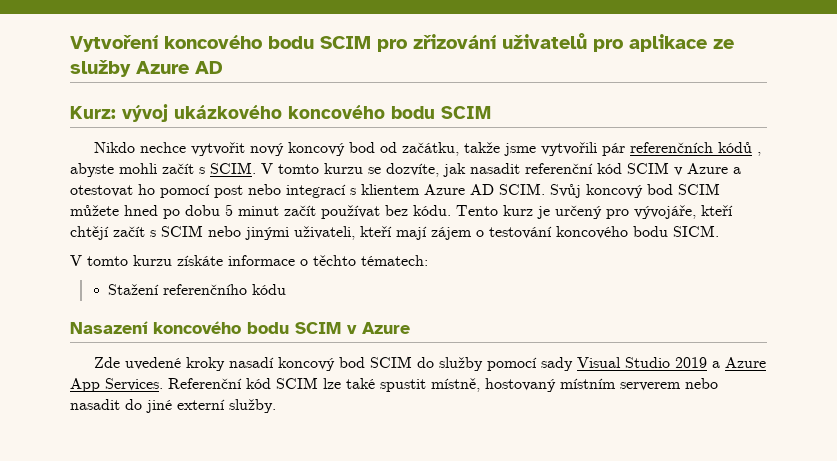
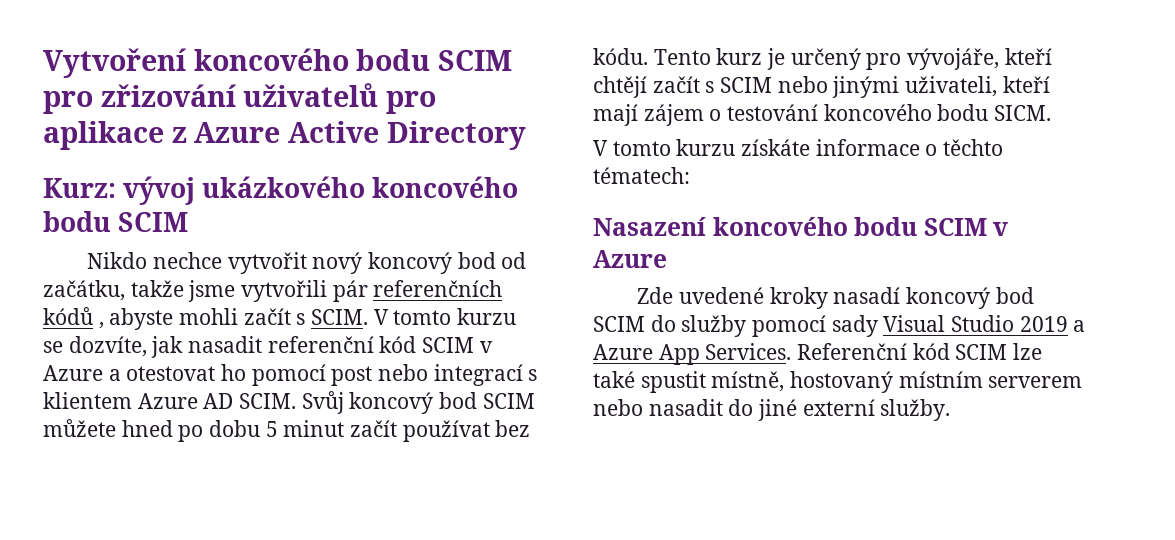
- Vytvoření koncového bodu SCIM pro zřizování uživatelů pro aplikace ze služby Azure AD
+ Vytvoření koncového bodu SCIM pro zřizování uživatelů pro aplikace z Azure Active Directory
- Stažení referenčního kódu

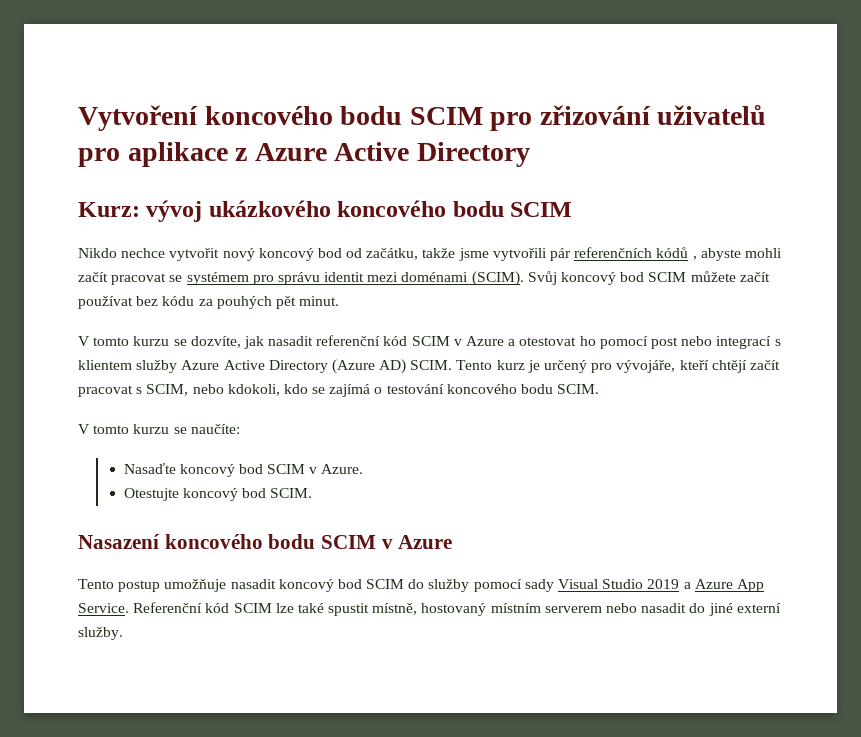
- Nikdo nechce vytvořit nový koncový bod od začátku, takže jsme vytvořili pár referenčních kódů , abyste mohli začít s SCIM. V tomto kurzu se dozvíte, jak nasadit referenční kód SCIM v Azure a otestovat ho pomocí post nebo integrací s klientem Azure AD SCIM. Svůj koncový bod SCIM můžete hned po dobu 5 minut začít používat bez kódu.
+ Nikdo nechce vytvořit nový koncový bod od začátku, takže jsme vytvořili pár referenčních kódů , abyste mohli začít pracovat se systémem pro správu identit mezi doménami (SCIM). Svůj koncový bod SCIM můžete začít používat bez kódu za pouhých pět minut.
+ V tomto kurzu se dozvíte, jak nasadit referenční kód SCIM v Azure a otestovat ho pomocí post nebo integrací s klientem služby Azure Active Directory (Azure AD) SCIM.
- Tento kurz je určený pro vývojáře, kteří chtějí začít s SCIM nebo jinými uživateli, kteří mají zájem o testování koncového bodu SICM.
- V tomto kurzu získáte informace o těchto tématech:
+ Tento kurz je určený pro vývojáře, kteří chtějí začít pracovat s SCIM, nebo kdokoli, kdo se zajímá o testování koncového bodu SCIM.
+ V tomto kurzu se naučíte:
+ Nasaďte koncový bod SCIM v Azure.
+ Otestujte koncový bod SCIM.
- Zde uvedené kroky nasadí koncový bod SCIM do služby pomocí sady Visual Studio 2019 a Azure App Services.
+ Tento postup umožňuje nasadit koncový bod SCIM do služby pomocí sady Visual Studio 2019 a Azure App Service.

